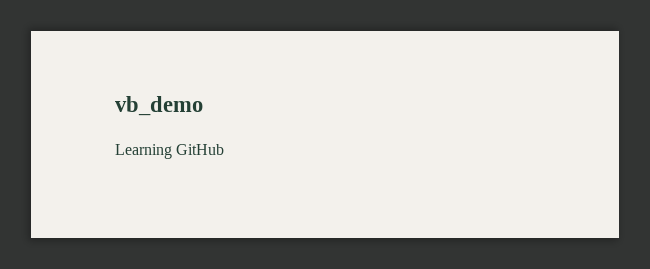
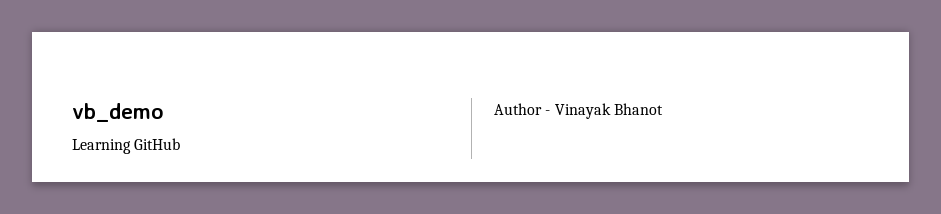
+ Author - Vinayak Bhanot

